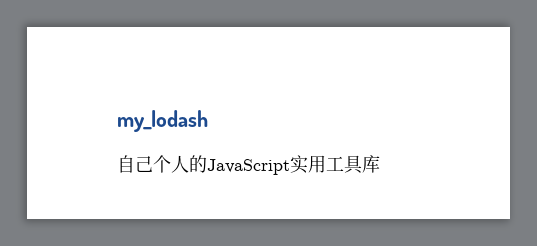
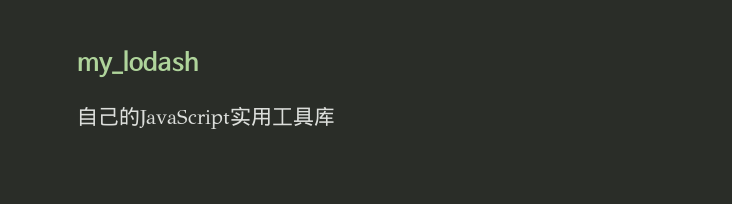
- 自己个人的JavaScript实用工具库
+ 自己的JavaScript实用工具库

